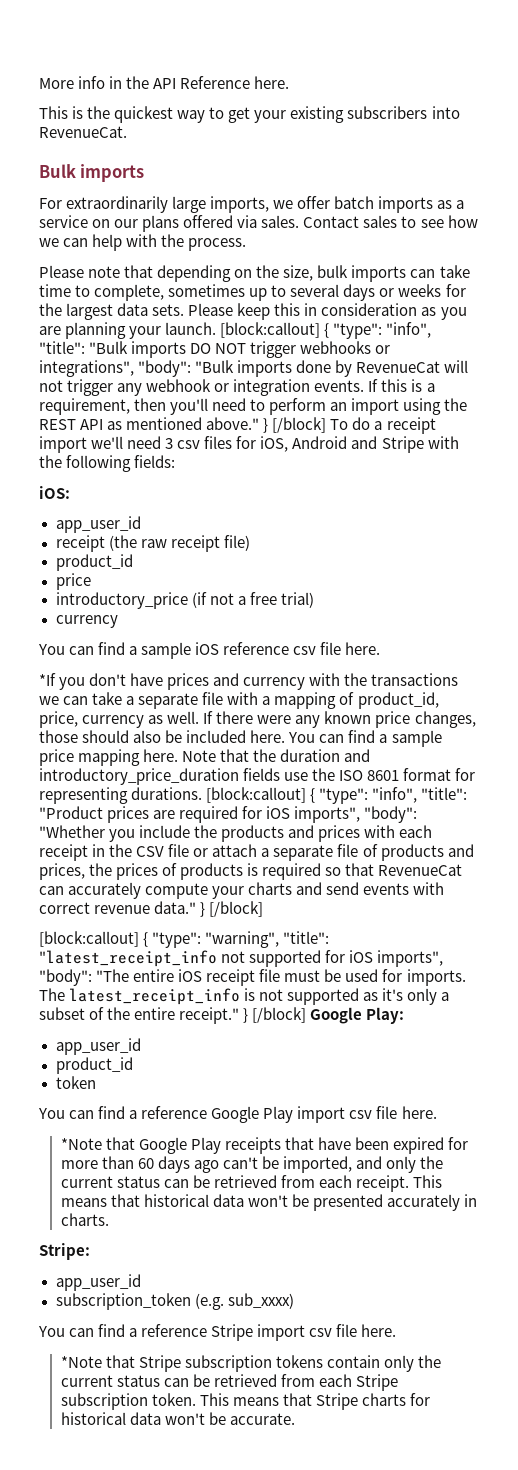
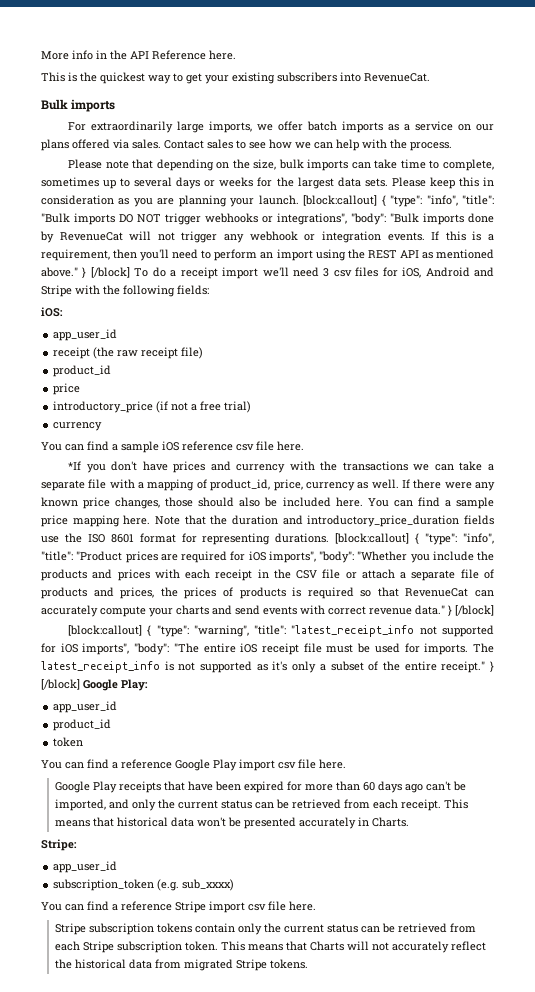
- *Note that Google Play receipts that have been expired for more than 60 days ago can't be imported, and only the current status can be retrieved from each receipt.
+ Google Play receipts that have been expired for more than 60 days ago can't be imported, and only the current status can be retrieved from each receipt.
- This means that historical data won't be presented accurately in charts.
+ This means that historical data won't be presented accurately in Charts.
- *Note that Stripe subscription tokens contain only the current status can be retrieved from each Stripe subscription token.
+ Stripe subscription tokens contain only the current status can be retrieved from each Stripe subscription token.
- This means that Stripe charts for historical data won't be accurate.
+ This means that Charts will not accurately reflect the historical data from migrated Stripe tokens.

